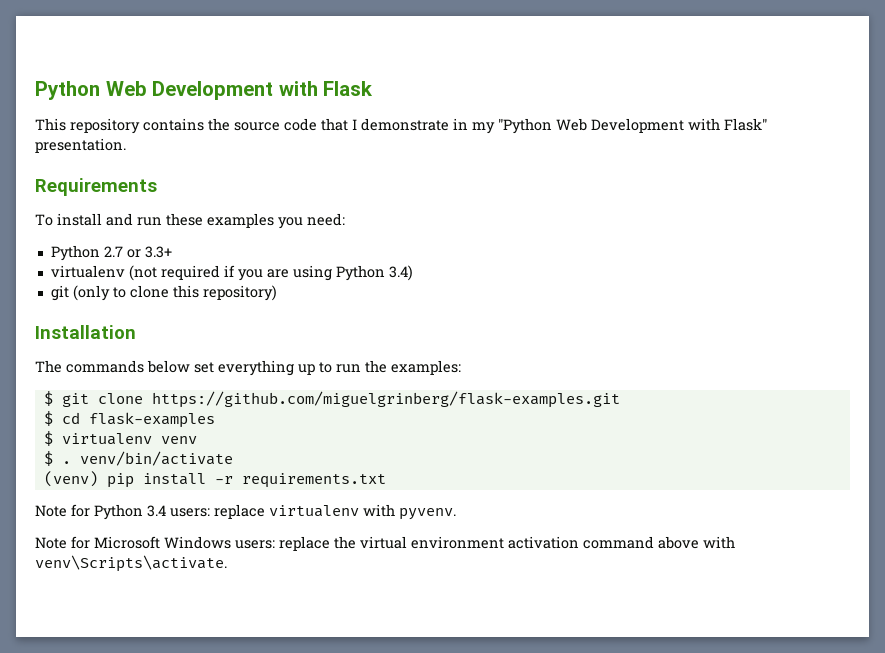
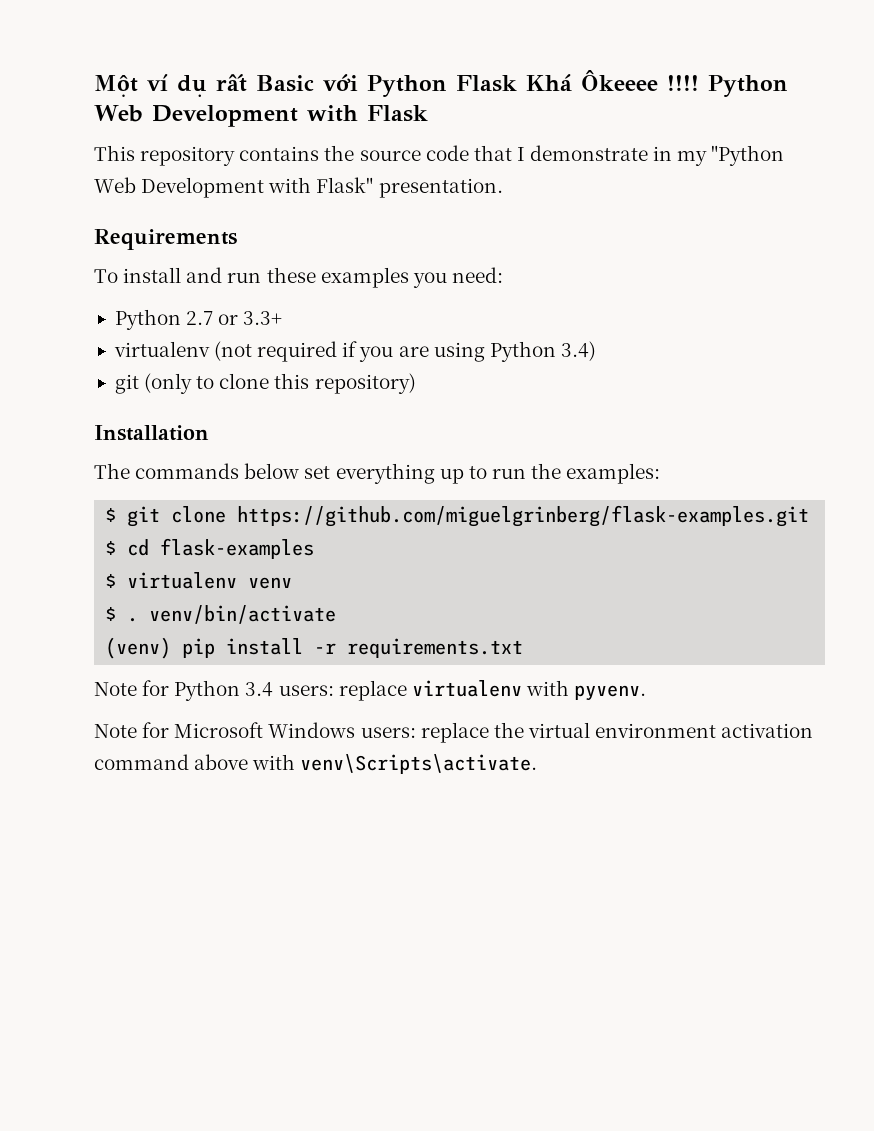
+ Một ví dụ rất Basic với Python Flask Khá Ôkeeee !!!!

